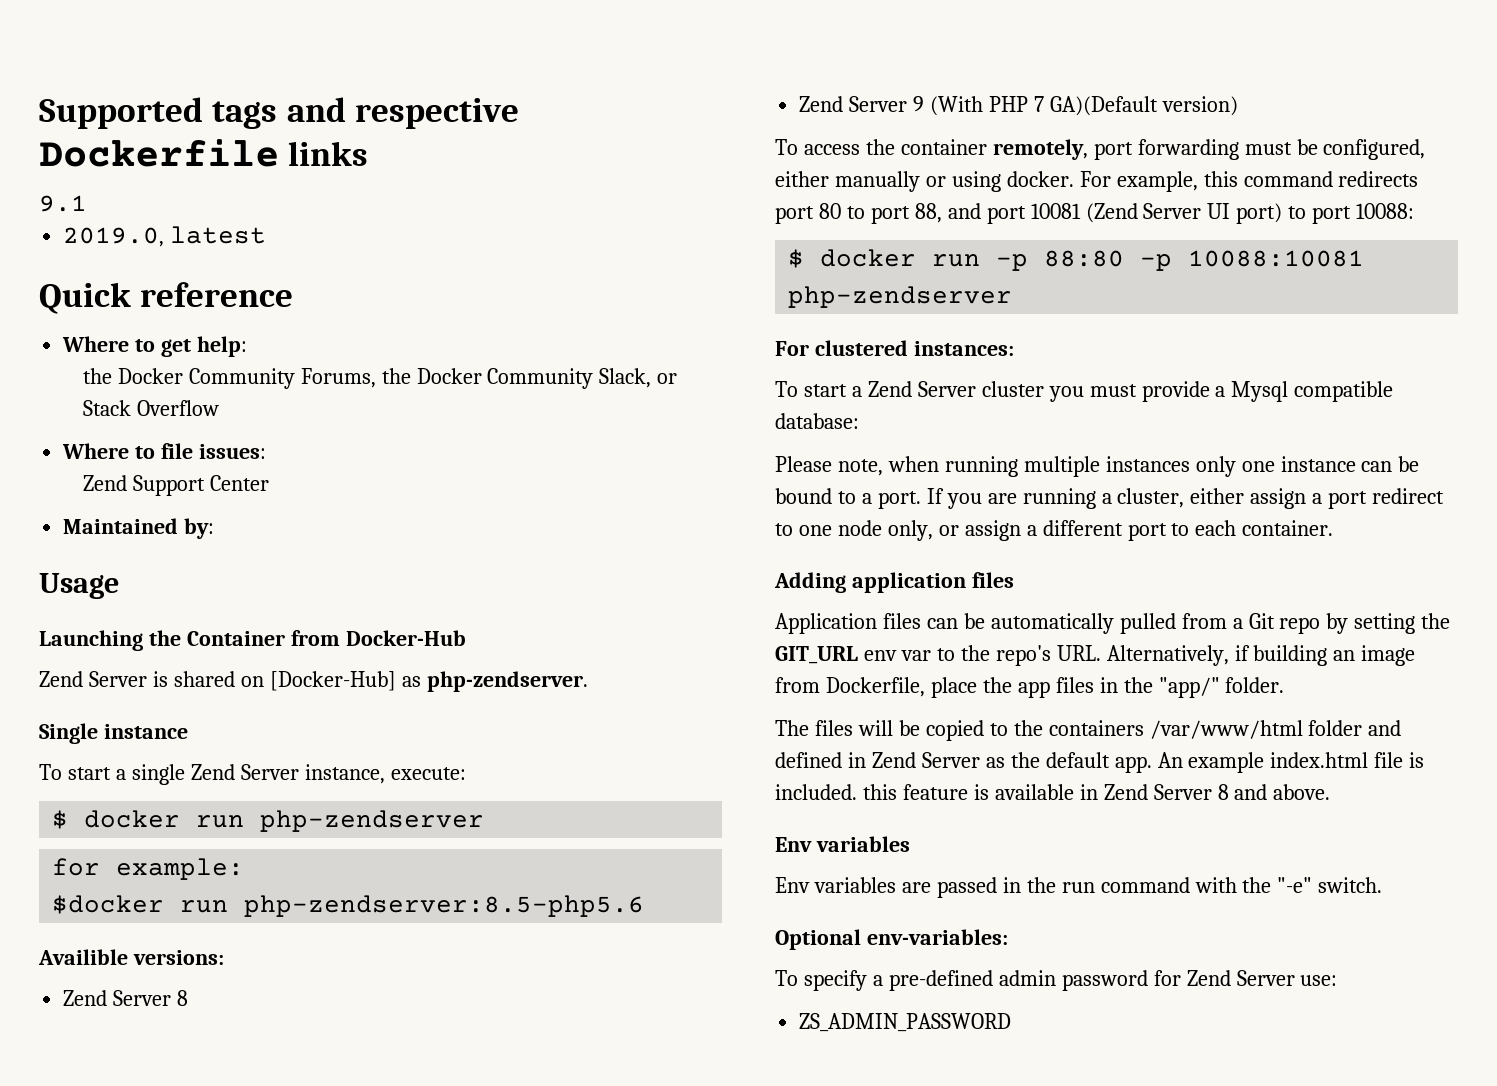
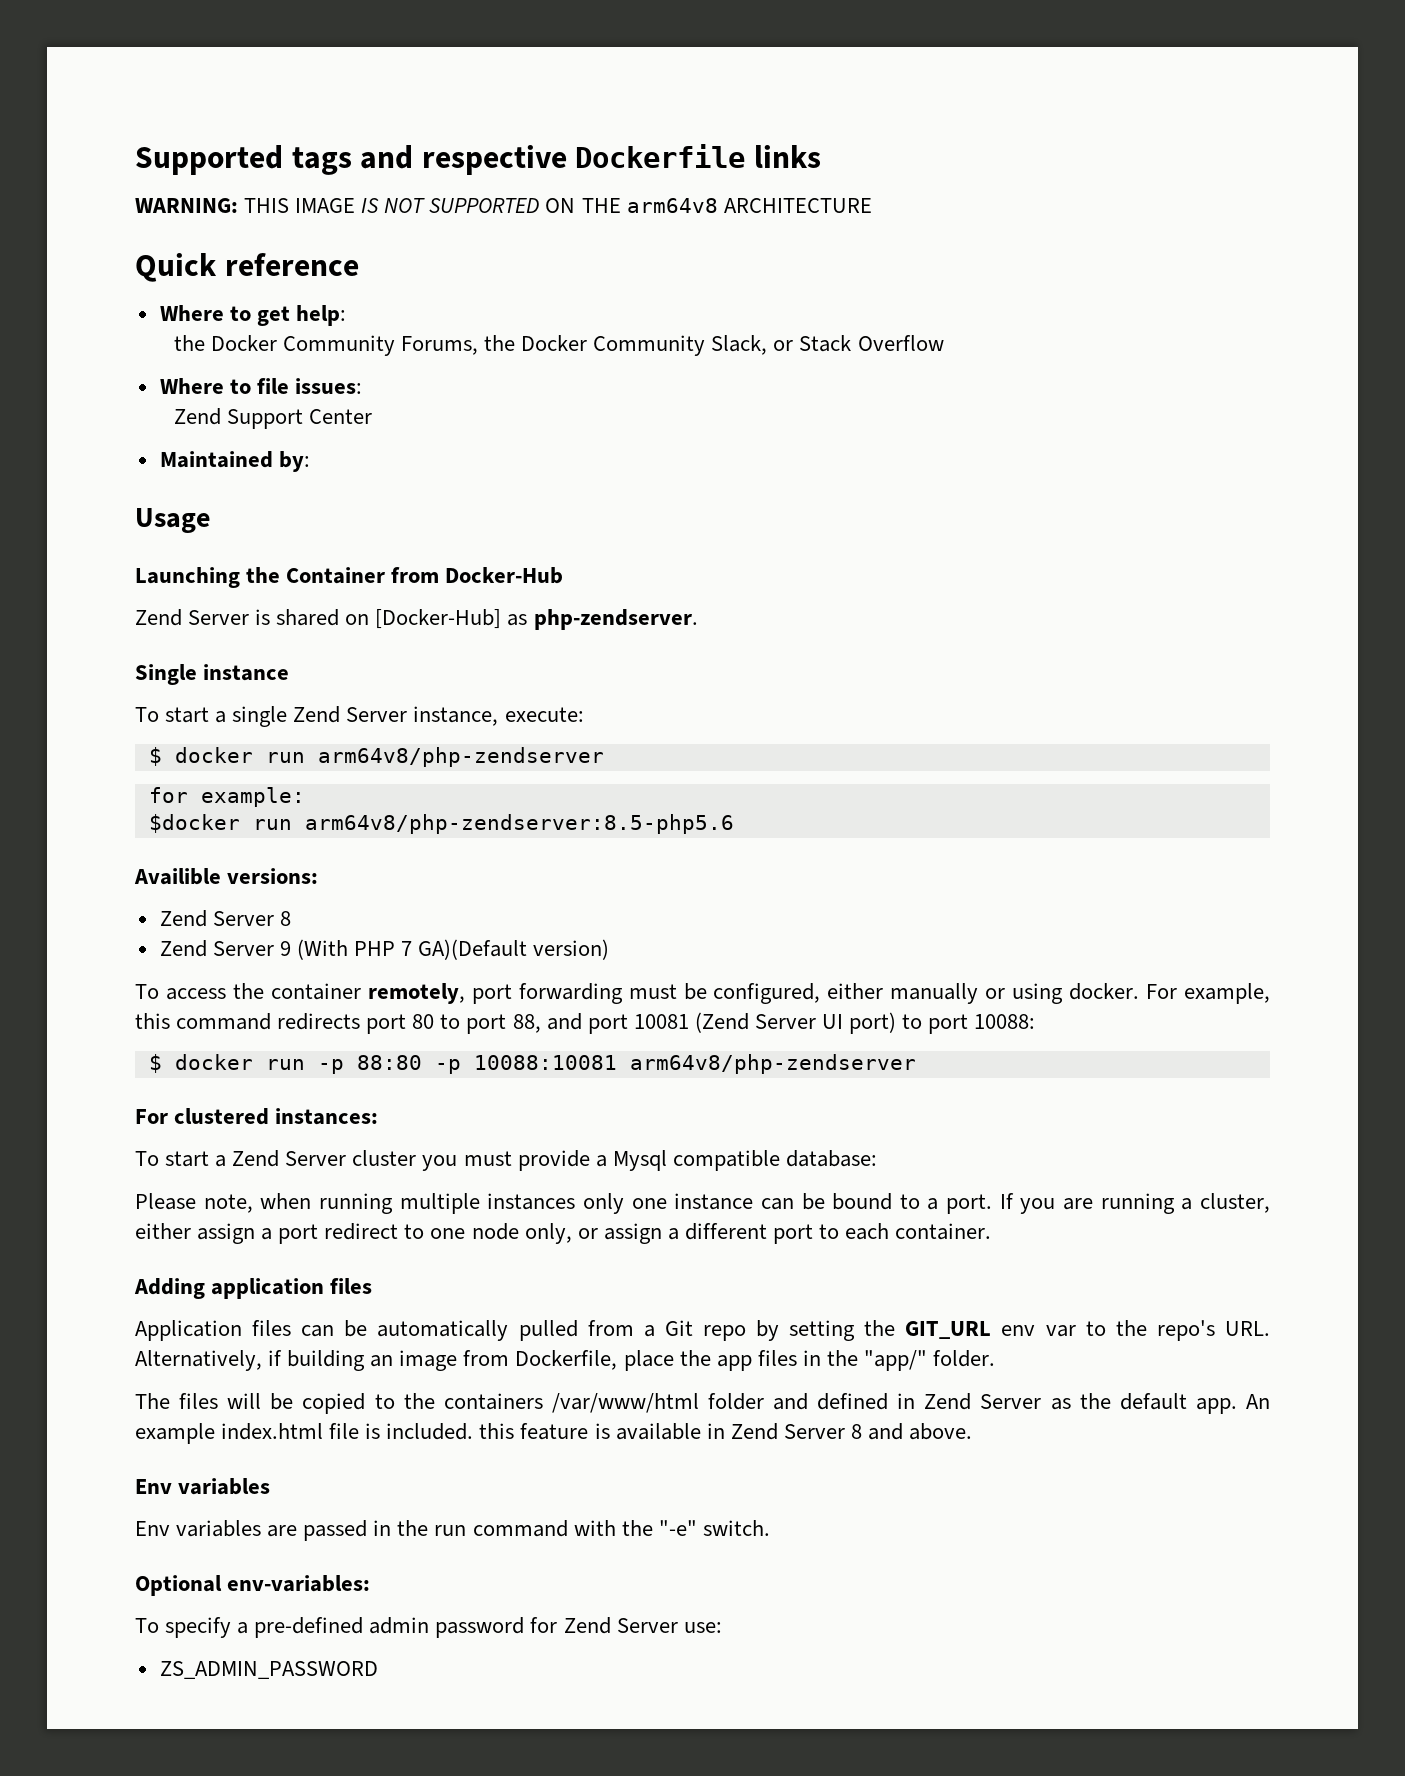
- 9.1
- 2019.0, latest
+ WARNING: THIS IMAGE IS NOT SUPPORTED ON THE arm64v8 ARCHITECTURE
- $ docker run php-zendserver
+ $ docker run arm64v8/php-zendserver
- $docker run php-zendserver:8.5-php5.6
+ $docker run arm64v8/php-zendserver:8.5-php5.6
- $ docker run -p 88:80 -p 10088:10081 php-zendserver
+ $ docker run -p 88:80 -p 10088:10081 arm64v8/php-zendserver

